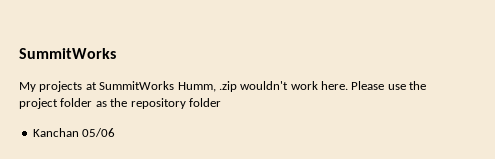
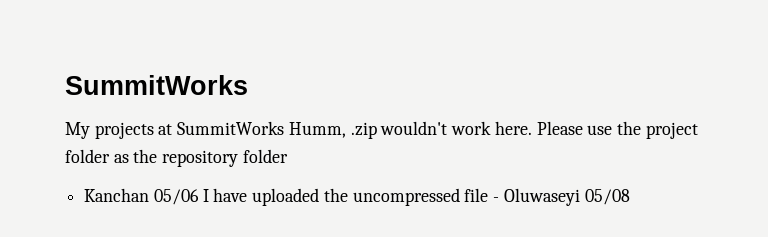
- Kanchan 05/06
+ Kanchan 05/06 I have uploaded the uncompressed file - Oluwaseyi 05/08

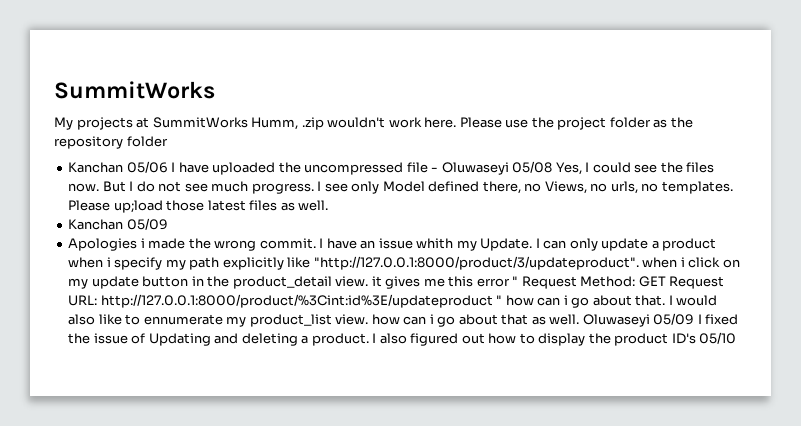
- Kanchan 05/06 I have uploaded the uncompressed file - Oluwaseyi 05/08
+ Kanchan 05/06 I have uploaded the uncompressed file - Oluwaseyi 05/08 Yes, I could see the files now. But I do not see much progress. I see only Model defined there, no Views, no urls, no templates. Please up;load those latest files as well.
+ Kanchan 05/09
+ Apologies i made the wrong commit. I have an issue whith my Update. I can only update a product when i specify my path explicitly like "http://127.0.0.1:8000/product/3/updateproduct". when i click on my update button in the product_detail view. it gives me this error " Request Method: GET Request URL: http://127.0.0.1:8000/product/%3Cint:id%3E/updateproduct " how can i go about that. I would also like to ennumerate my product_list view. how can i go about that as well. Oluwaseyi 05/09 I fixed the issue of Updating and deleting a product. I also figured out how to display the product ID's 05/10

